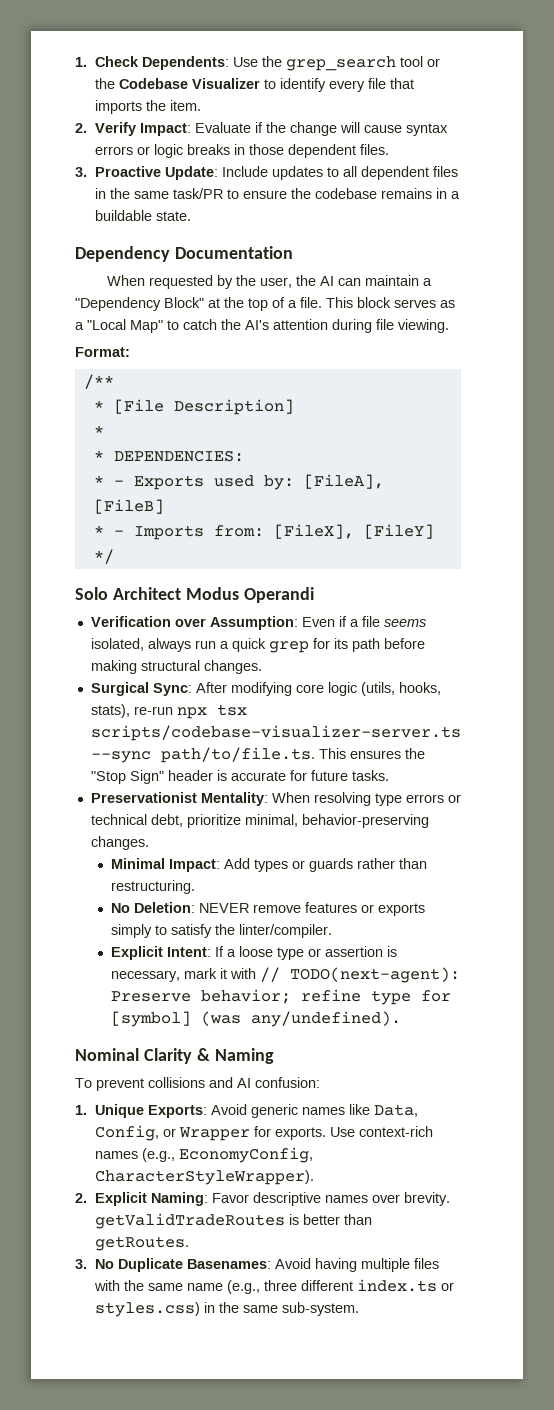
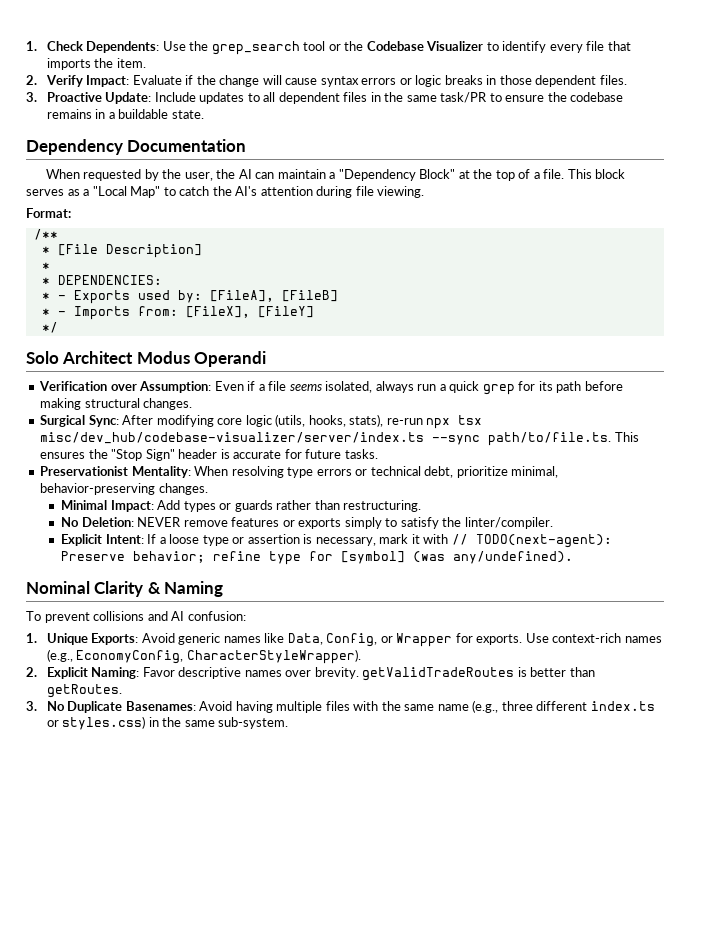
- Surgical Sync: After modifying core logic (utils, hooks, stats), re-run npx tsx scripts/codebase-visualizer-server.ts --sync path/to/file.ts. This ensures the "Stop Sign" header is accurate for future tasks.
+ Surgical Sync: After modifying core logic (utils, hooks, stats), re-run npx tsx misc/dev_hub/codebase-visualizer/server/index.ts --sync path/to/file.ts. This ensures the "Stop Sign" header is accurate for future tasks.

